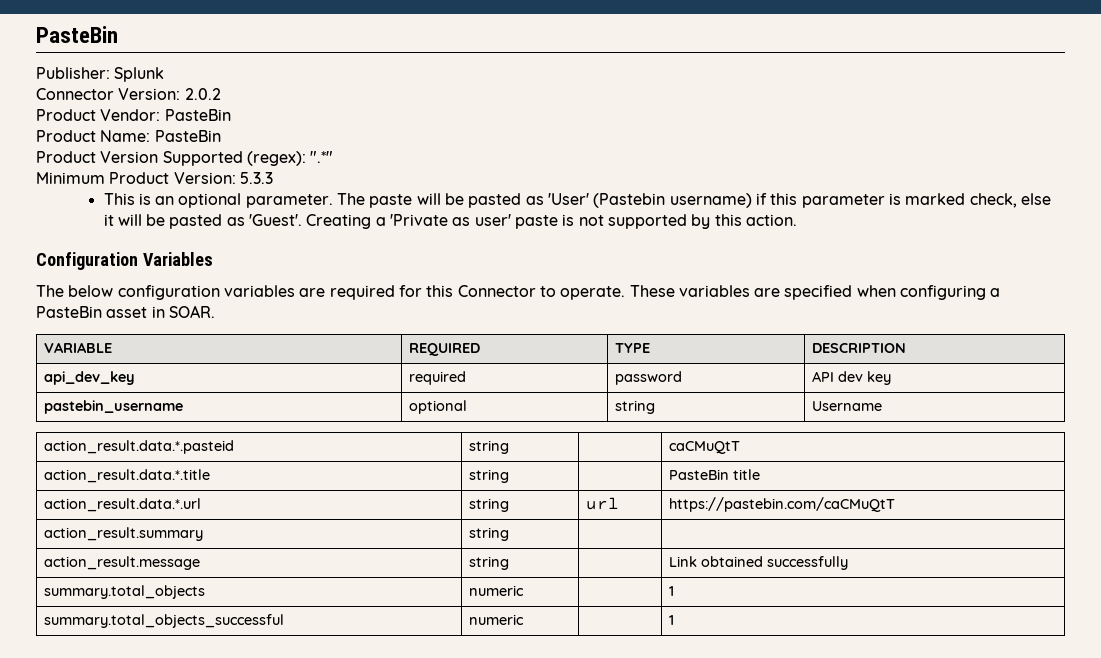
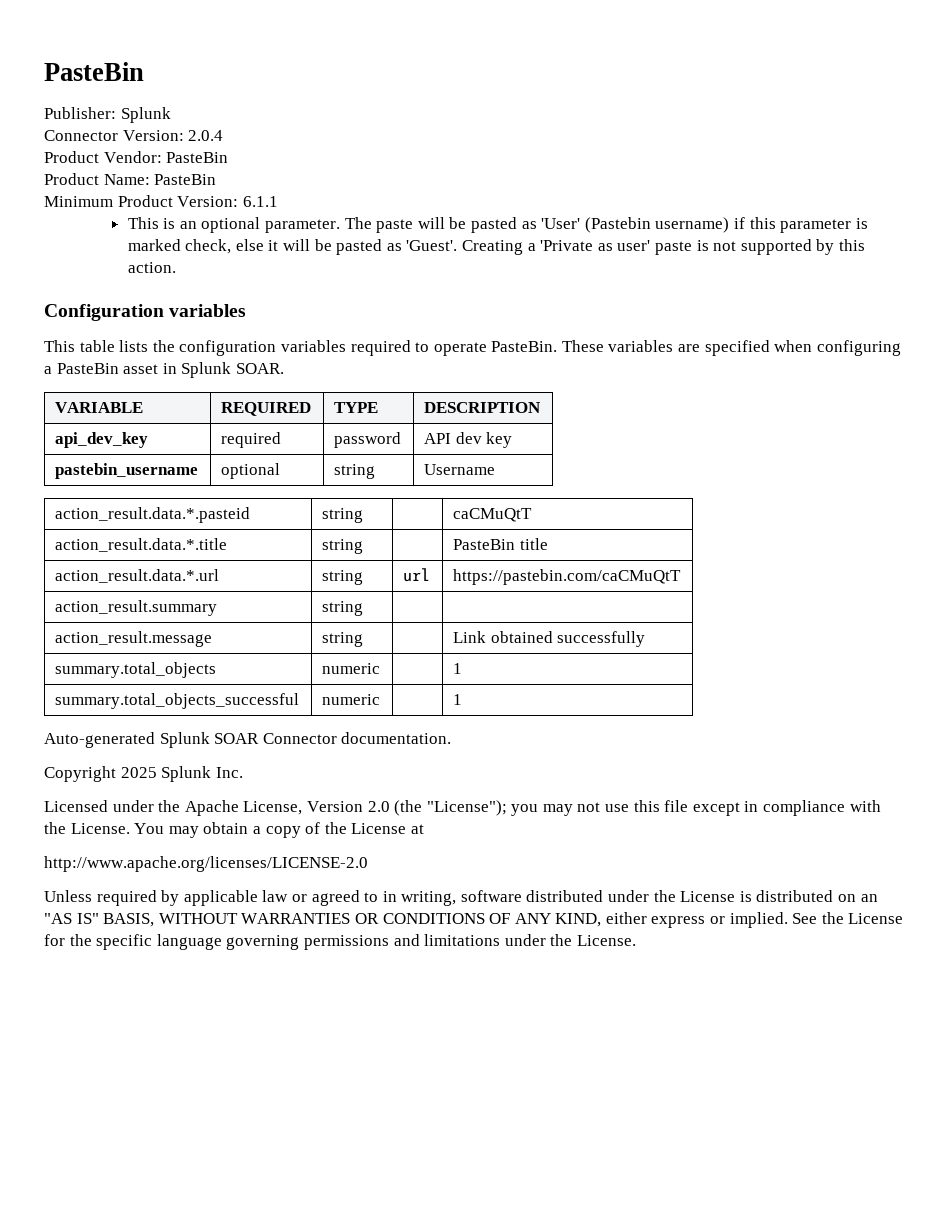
- Connector Version: 2.0.2
+ Connector Version: 2.0.4
- Product Version Supported (regex): ".*"
- Minimum Product Version: 5.3.3
+ Minimum Product Version: 6.1.1
- Configuration Variables
- The below configuration variables are required for this Connector to operate.
+ Configuration variables
+ This table lists the configuration variables required to operate PasteBin.
- These variables are specified when configuring a PasteBin asset in SOAR.
+ These variables are specified when configuring a PasteBin asset in Splunk SOAR.
+ Auto-generated Splunk SOAR Connector documentation.
+ Copyright 2025 Splunk Inc.
+ Licensed under the Apache License, Version 2.0 (the "License"); you may not use this file except in compliance with the License. You may obtain a copy of the License at
+ http://www.apache.org/licenses/LICENSE-2.0
+ Unless required by applicable law or agreed to in writing, software distributed under the License is distributed on an "AS IS" BASIS, WITHOUT WARRANTIES OR CONDITIONS OF ANY KIND, either express or implied. See the License for the specific language governing permissions and limitations under the License.

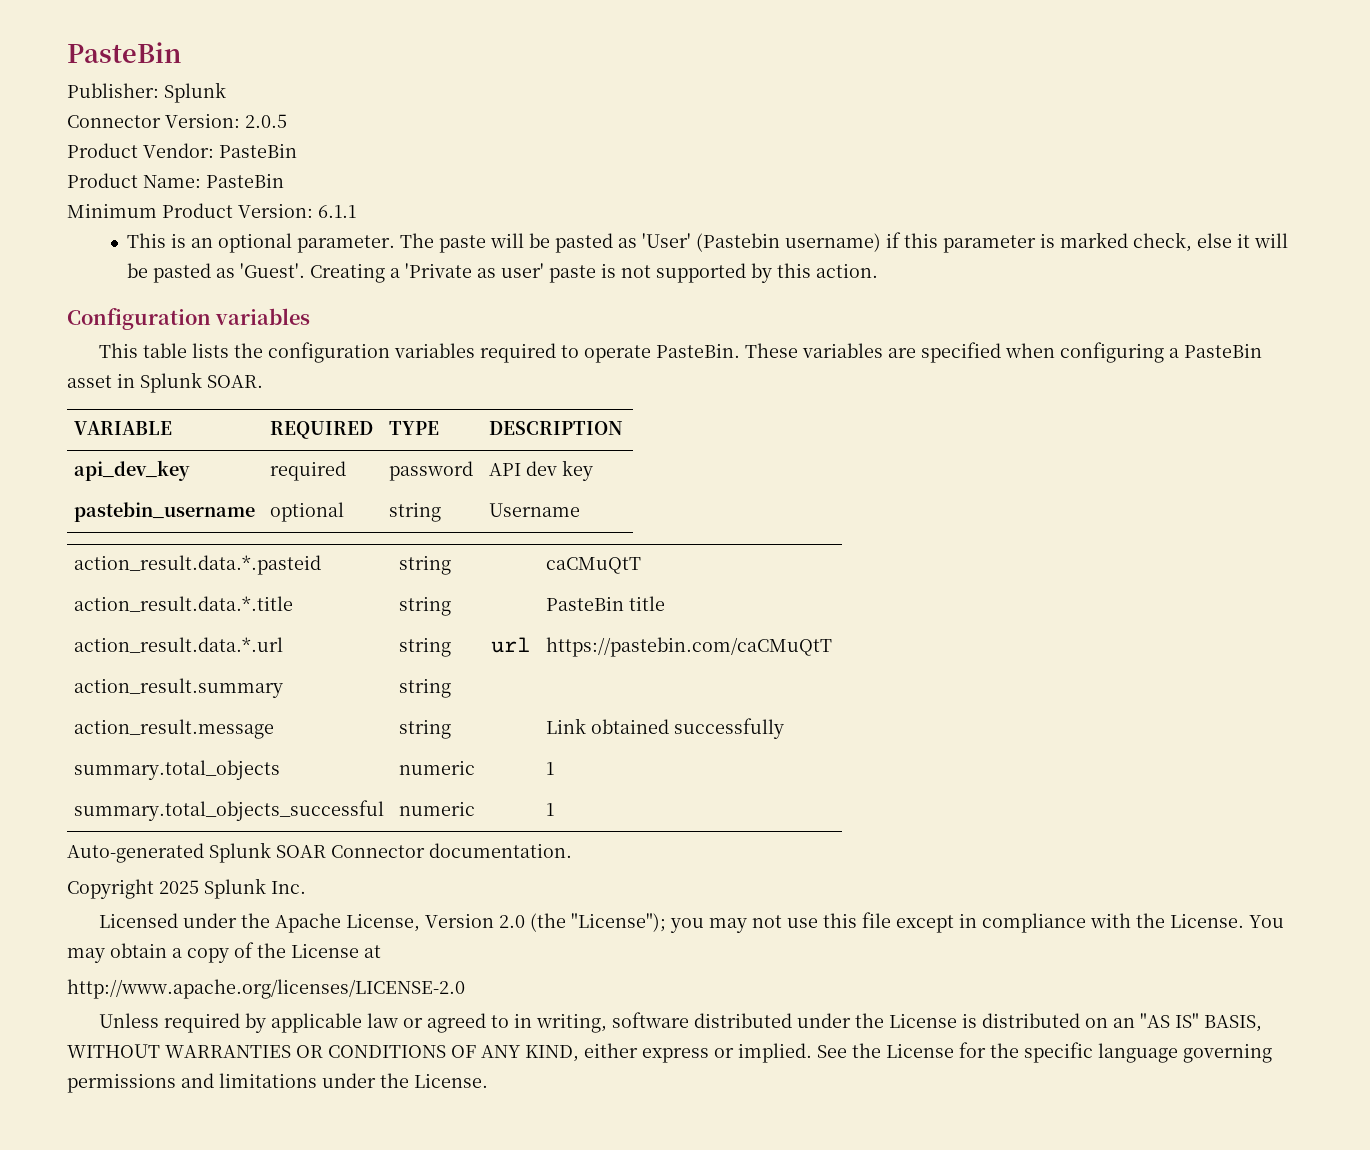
- Connector Version: 2.0.4
+ Connector Version: 2.0.5

